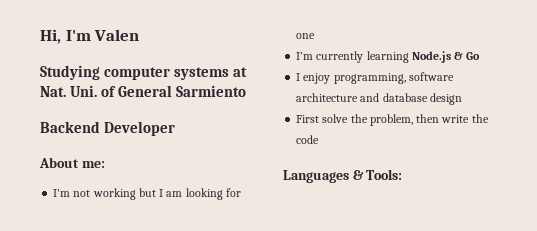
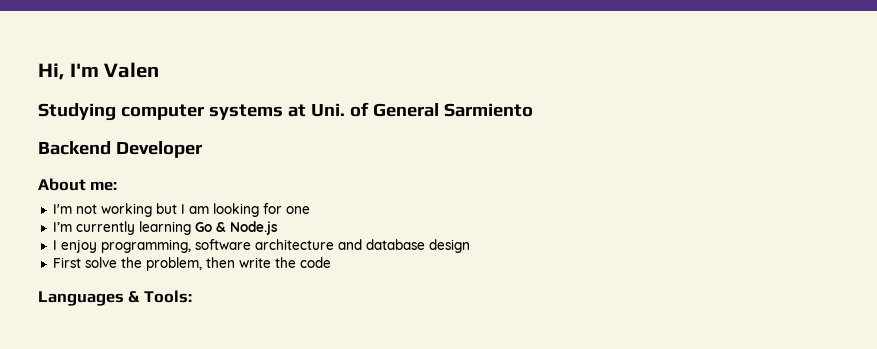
- Studying computer systems at Nat. Uni. of General Sarmiento
+ Studying computer systems at Uni. of General Sarmiento
- I’m currently learning Node.js & Go
+ I’m currently learning Go & Node.js

